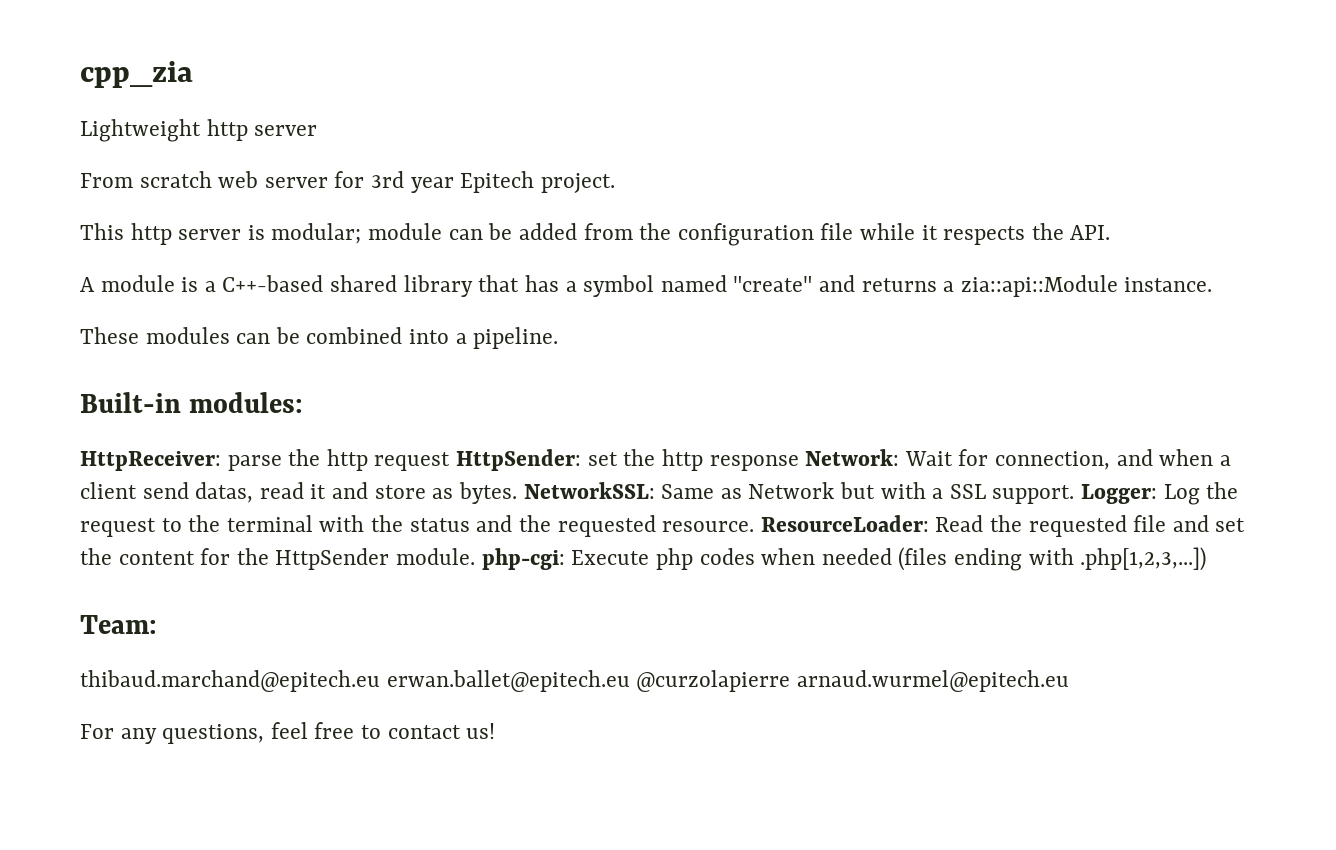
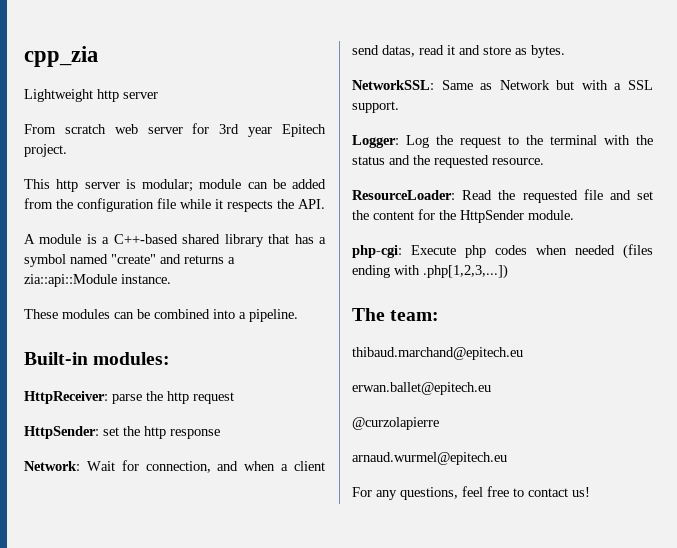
- parse the http request HttpSender:
+ parse the http request
+ HttpSender:
- set the http response Network:
+ set the http response
+ Network:
- Wait for connection, and when a client send datas, read it and store as bytes. NetworkSSL:
+ Wait for connection, and when a client send datas, read it and store as bytes.
+ NetworkSSL:
- Same as Network but with a SSL support. Logger:
+ Same as Network but with a SSL support.
+ Logger:
- Log the request to the terminal with the status and the requested resource. ResourceLoader:
+ Log the request to the terminal with the status and the requested resource.
+ ResourceLoader:
- Read the requested file and set the content for the HttpSender module. php-cgi:
+ Read the requested file and set the content for the HttpSender module.
+ php-cgi:
- Team:
+ The team:
- thibaud.marchand@epitech.eu erwan.ballet@epitech.eu @curzolapierre arnaud.wurmel@epitech.eu
+ thibaud.marchand@epitech.eu
+ erwan.ballet@epitech.eu
+ @curzolapierre
+ arnaud.wurmel@epitech.eu

